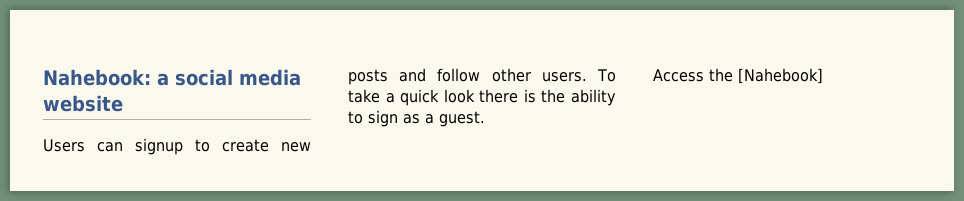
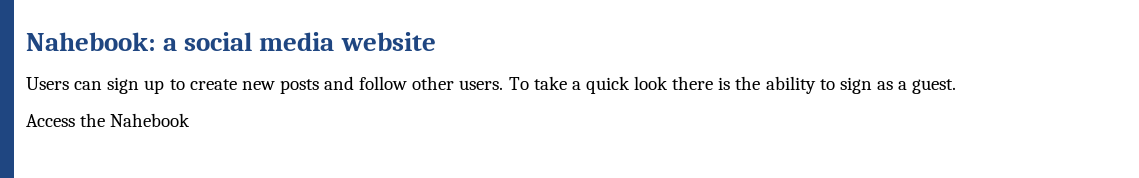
- Users can signup to create new posts and follow other users.
+ Users can sign up to create new posts and follow other users.
- Access the [Nahebook]
+ Access the Nahebook

